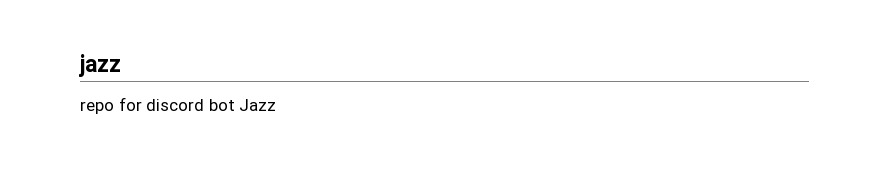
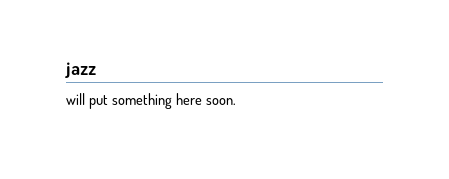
- repo for discord bot Jazz
+ will put something here soon.

